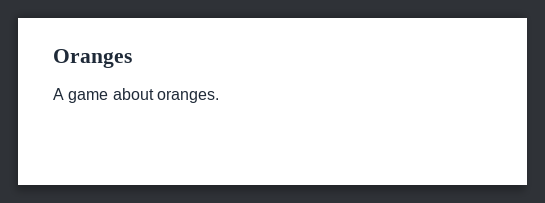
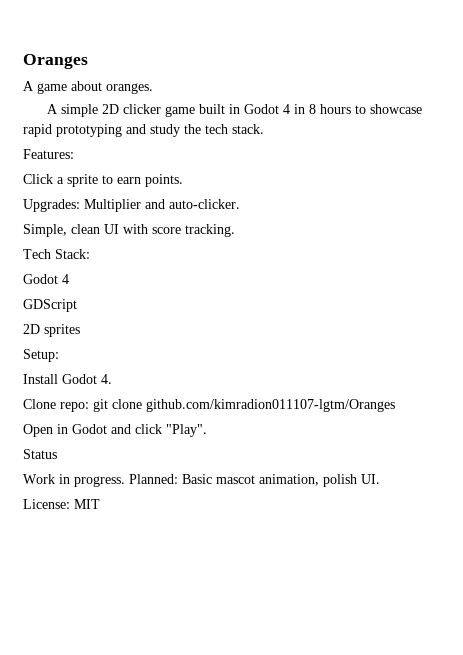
+ A simple 2D clicker game built in Godot 4 in 8 hours to showcase rapid prototyping and study the tech stack.
+ Features:
+ Click a sprite to earn points.
+ Upgrades: Multiplier and auto-clicker.
+ Simple, clean UI with score tracking.
+ Tech Stack:
+ Godot 4
+ GDScript
+ 2D sprites
+ Setup:
+ Install Godot 4.
+ Clone repo: git clone github.com/kimradion011107-lgtm/Oranges
+ Open in Godot and click "Play".
+ Status
+ Work in progress. Planned: Basic mascot animation, polish UI.
+ License: MIT

